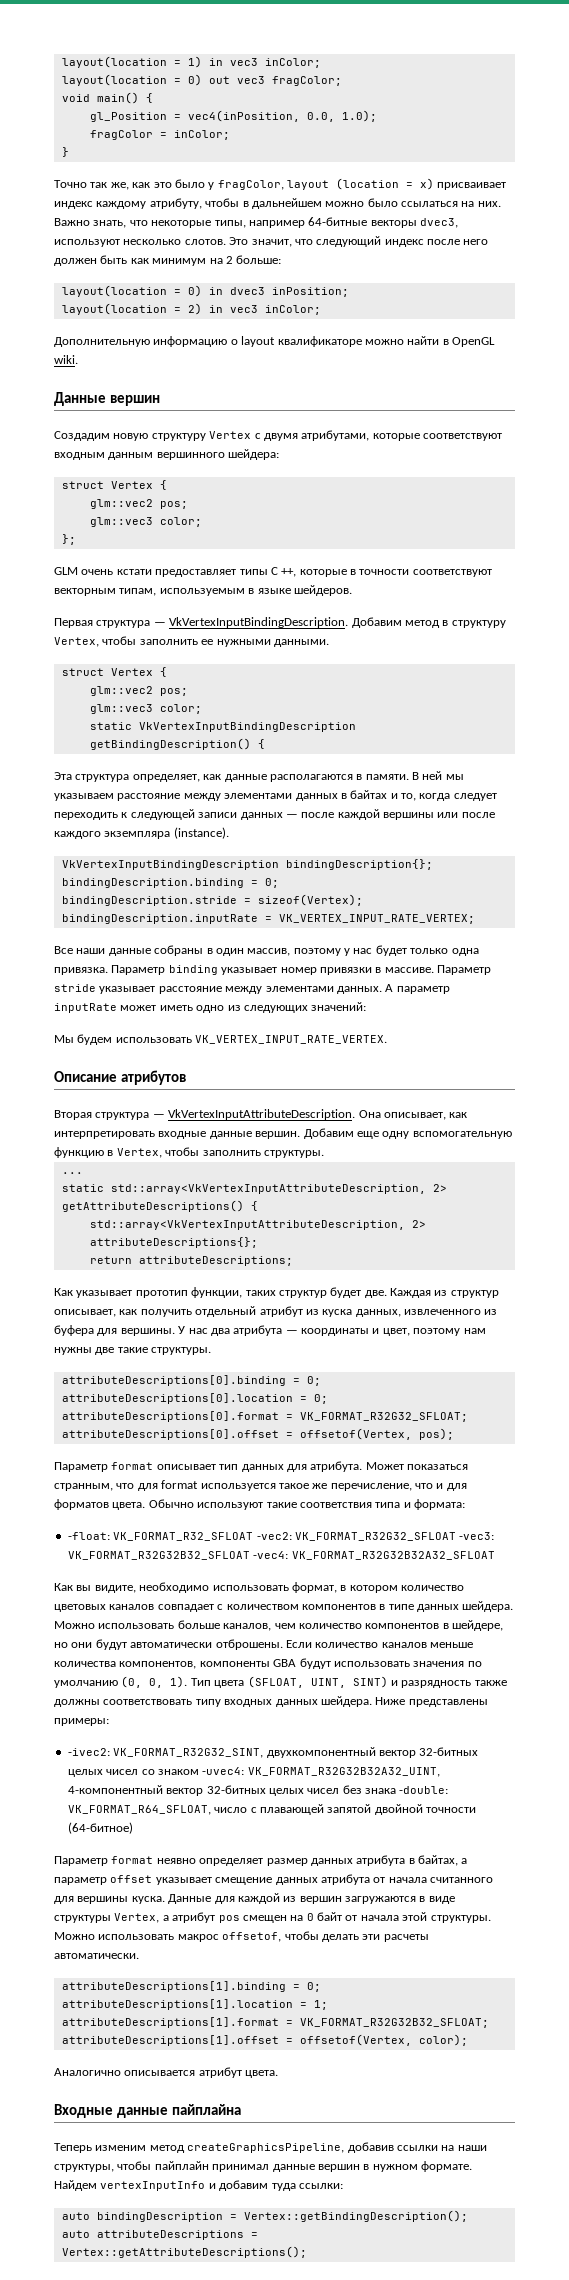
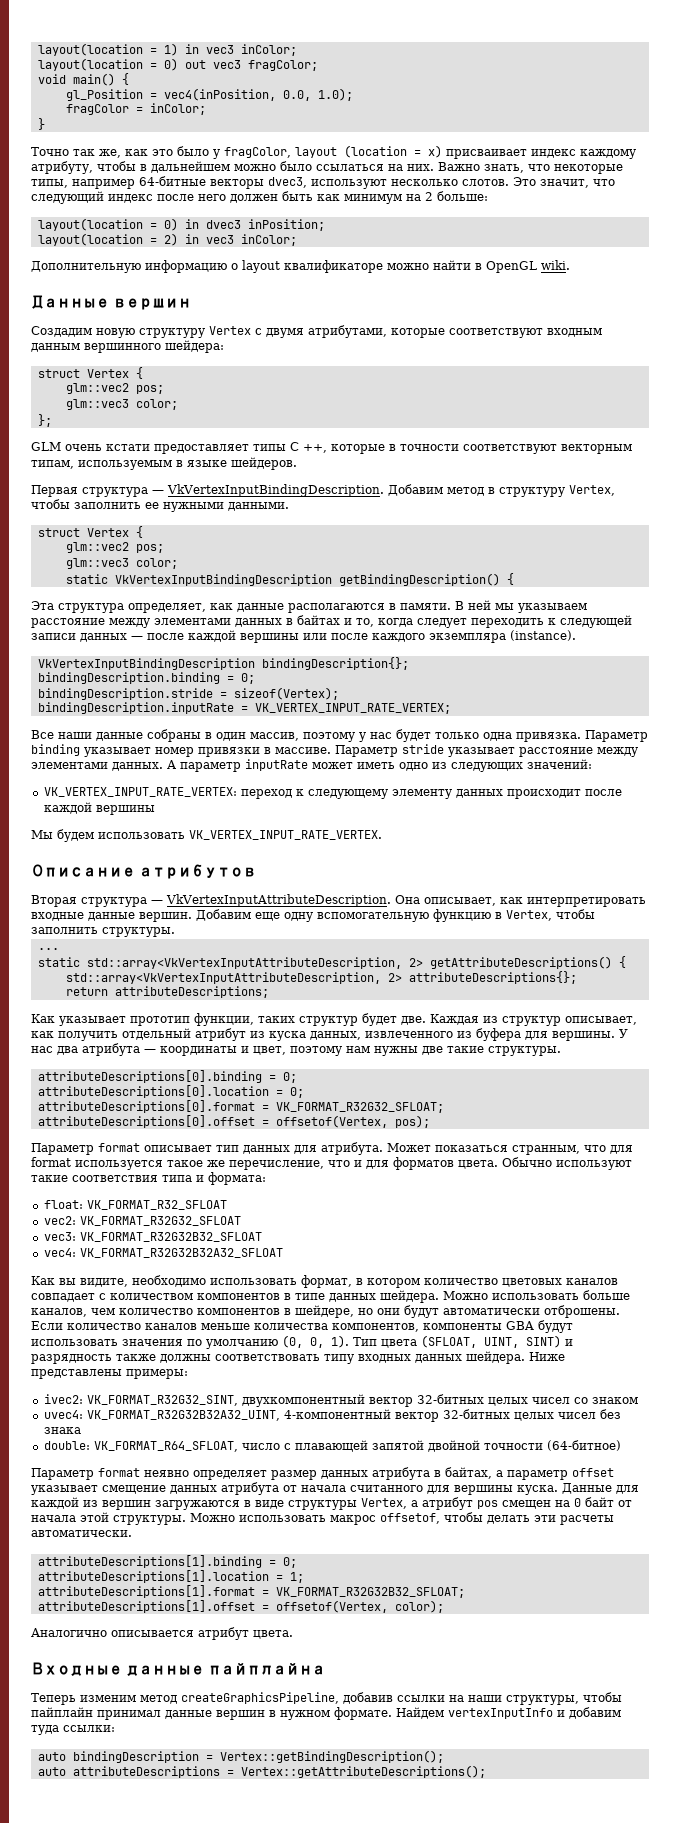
+ VK_VERTEX_INPUT_RATE_VERTEX: переход к следующему элементу данных происходит после каждой вершины
- -float: VK_FORMAT_R32_SFLOAT -vec2: VK_FORMAT_R32G32_SFLOAT -vec3: VK_FORMAT_R32G32B32_SFLOAT -vec4: VK_FORMAT_R32G32B32A32_SFLOAT
+ float: VK_FORMAT_R32_SFLOAT
+ vec2: VK_FORMAT_R32G32_SFLOAT
+ vec3: VK_FORMAT_R32G32B32_SFLOAT
+ vec4: VK_FORMAT_R32G32B32A32_SFLOAT
- -ivec2: VK_FORMAT_R32G32_SINT, двухкомпонентный вектор 32-битных целых чисел со знаком -uvec4: VK_FORMAT_R32G32B32A32_UINT, 4-компонентный вектор 32-битных целых чисел без знака -double: VK_FORMAT_R64_SFLOAT, число с плавающей запятой двойной точности (64-битное)
+ ivec2: VK_FORMAT_R32G32_SINT, двухкомпонентный вектор 32-битных целых чисел со знаком
+ uvec4: VK_FORMAT_R32G32B32A32_UINT, 4-компонентный вектор 32-битных целых чисел без знака
+ double: VK_FORMAT_R64_SFLOAT, число с плавающей запятой двойной точности (64-битное)

